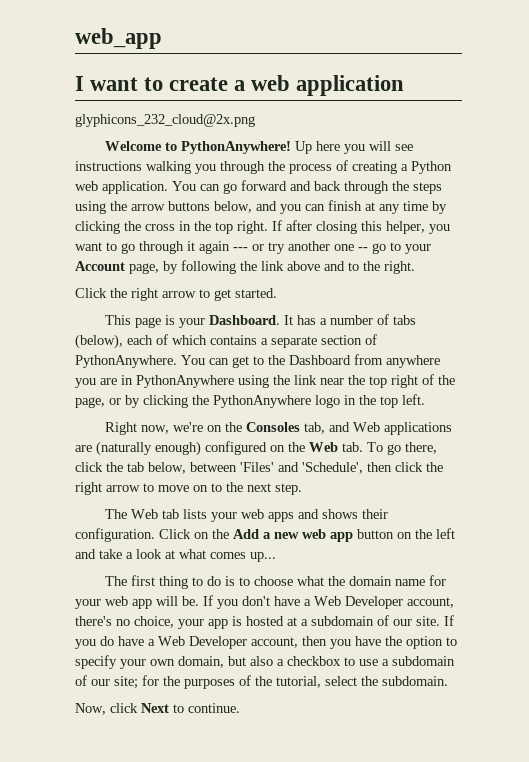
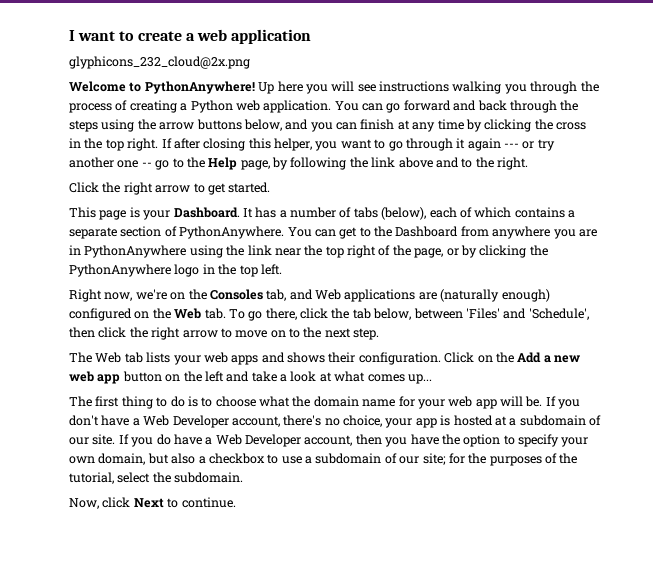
- web_app
- If after closing this helper, you want to go through it again --- or try another one -- go to your Account page, by following the link above and to the right.
+ If after closing this helper, you want to go through it again --- or try another one -- go to the Help page, by following the link above and to the right.

